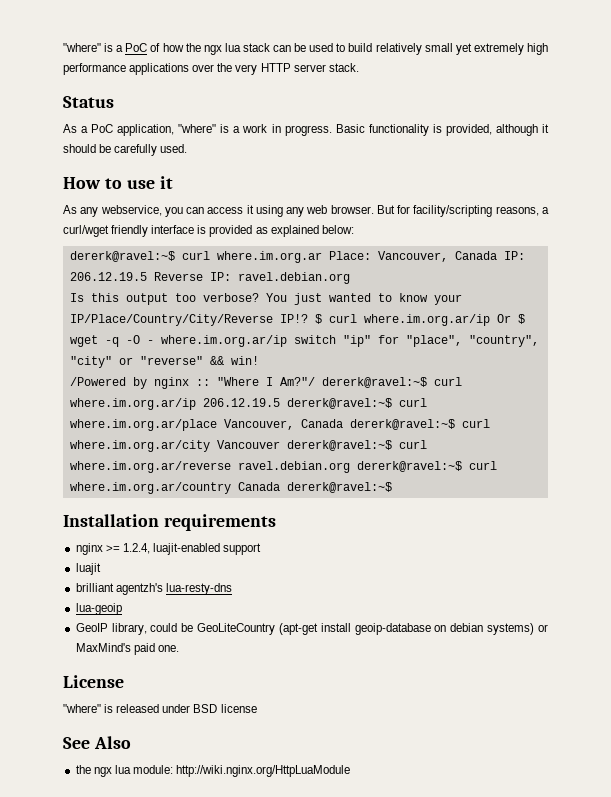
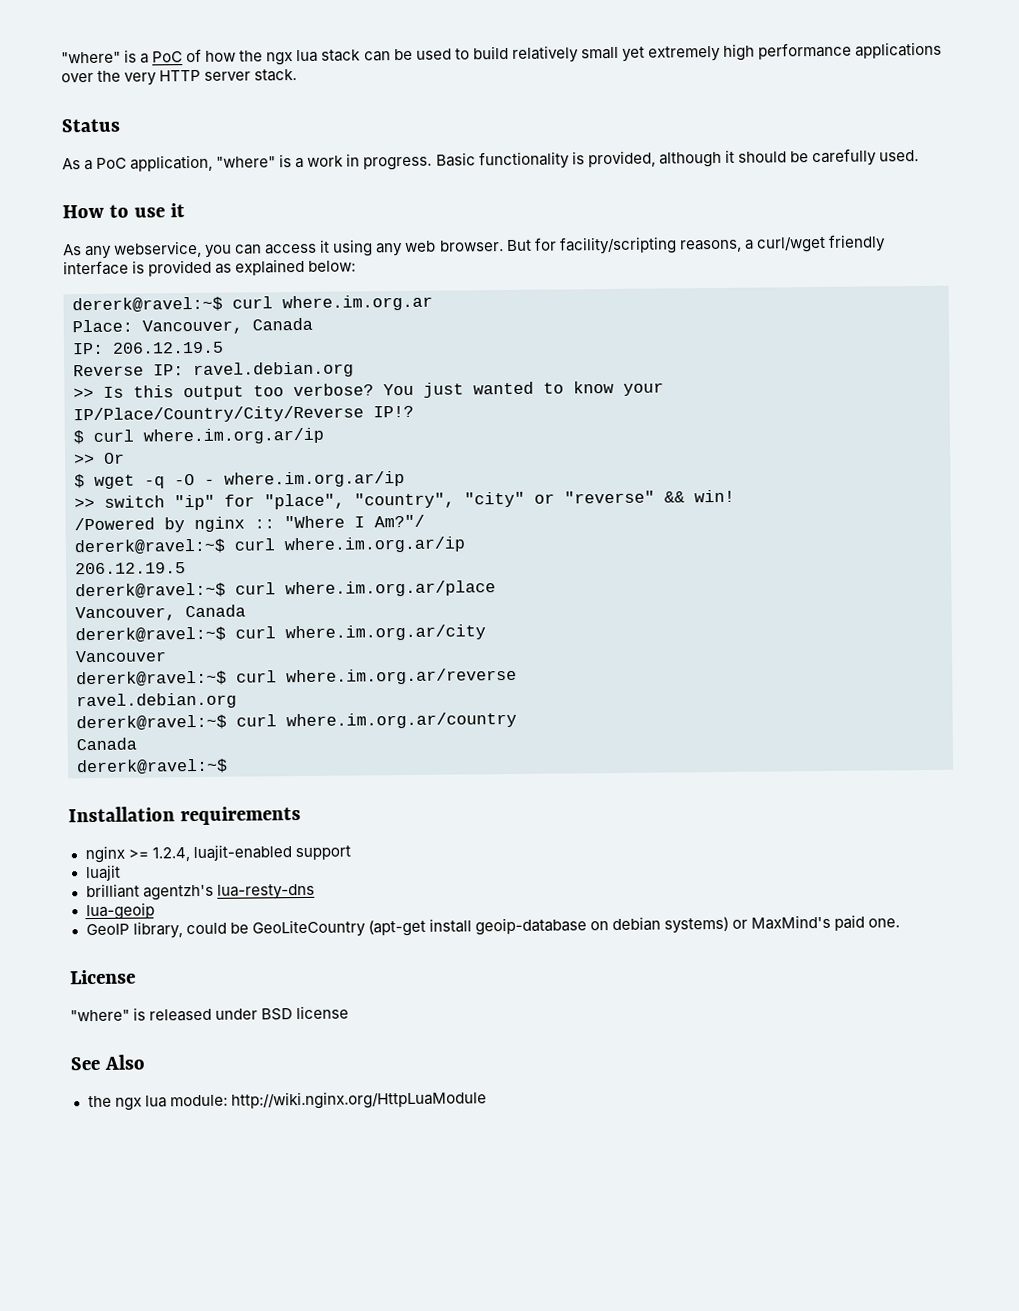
- dererk@ravel:~$ curl where.im.org.ar Place: Vancouver, Canada IP: 206.12.19.5 Reverse IP: ravel.debian.org
+ dererk@ravel:~$ curl where.im.org.ar
+ Place: Vancouver, Canada
+ IP: 206.12.19.5
+ Reverse IP: ravel.debian.org
- Is this output too verbose?
+ >> Is this output too verbose?
- You just wanted to know your IP/Place/Country/City/Reverse IP!? $ curl where.im.org.ar/ip Or $ wget -q -O - where.im.org.ar/ip switch "ip" for "place", "country", "city" or "reverse" && win!
+ You just wanted to know your IP/Place/Country/City/Reverse IP!?
+ $ curl where.im.org.ar/ip
+ >> Or
+ $ wget -q -O - where.im.org.ar/ip
+ >> switch "ip" for "place", "country", "city" or "reverse" && win!
- /Powered by nginx :: "Where I Am?"/ dererk@ravel:~$ curl where.im.org.ar/ip 206.12.19.5 dererk@ravel:~$ curl where.im.org.ar/place Vancouver, Canada dererk@ravel:~$ curl where.im.org.ar/city Vancouver dererk@ravel:~$ curl where.im.org.ar/reverse ravel.debian.org dererk@ravel:~$ curl where.im.org.ar/country Canada dererk@ravel:~$
+ /Powered by nginx :: "Where I Am?"/
+ dererk@ravel:~$ curl where.im.org.ar/ip
+ 206.12.19.5
+ dererk@ravel:~$ curl where.im.org.ar/place
+ Vancouver, Canada
+ dererk@ravel:~$ curl where.im.org.ar/city
+ Vancouver
+ dererk@ravel:~$ curl where.im.org.ar/reverse
+ ravel.debian.org
+ dererk@ravel:~$ curl where.im.org.ar/country
+ Canada
+ dererk@ravel:~$

